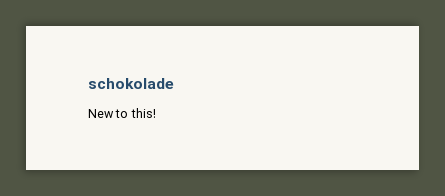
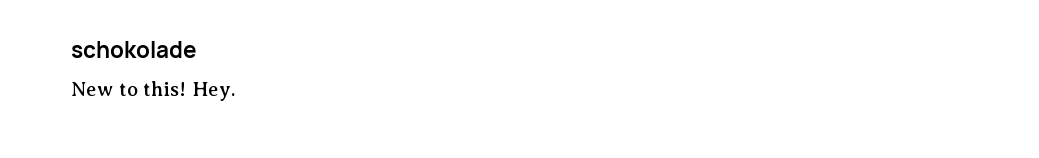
+ Hey.

